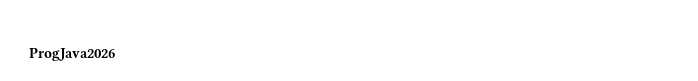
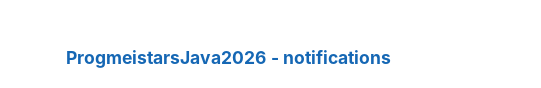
- ProgJava2026
+ ProgmeistarsJava2026 - notifications

